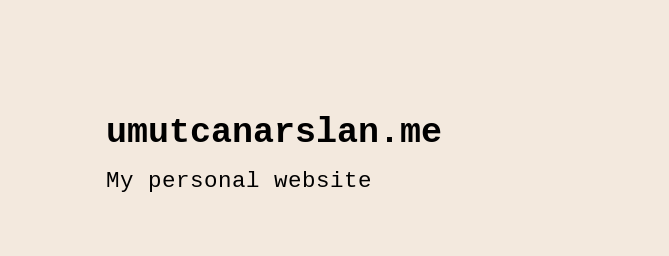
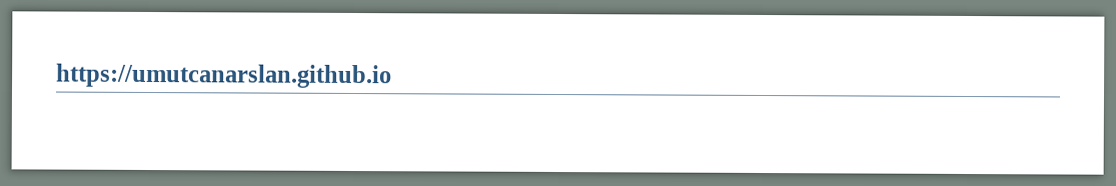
- umutcanarslan.me
- My personal website
+ https://umutcanarslan.github.io

